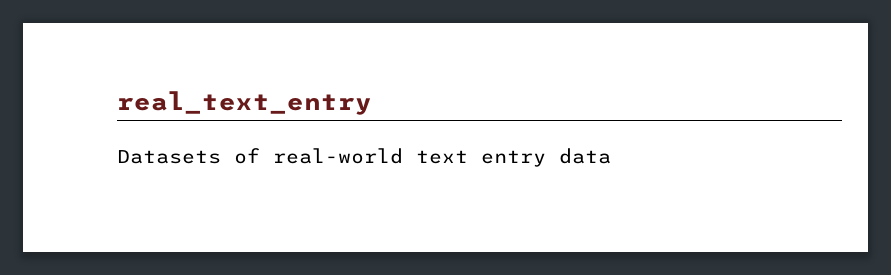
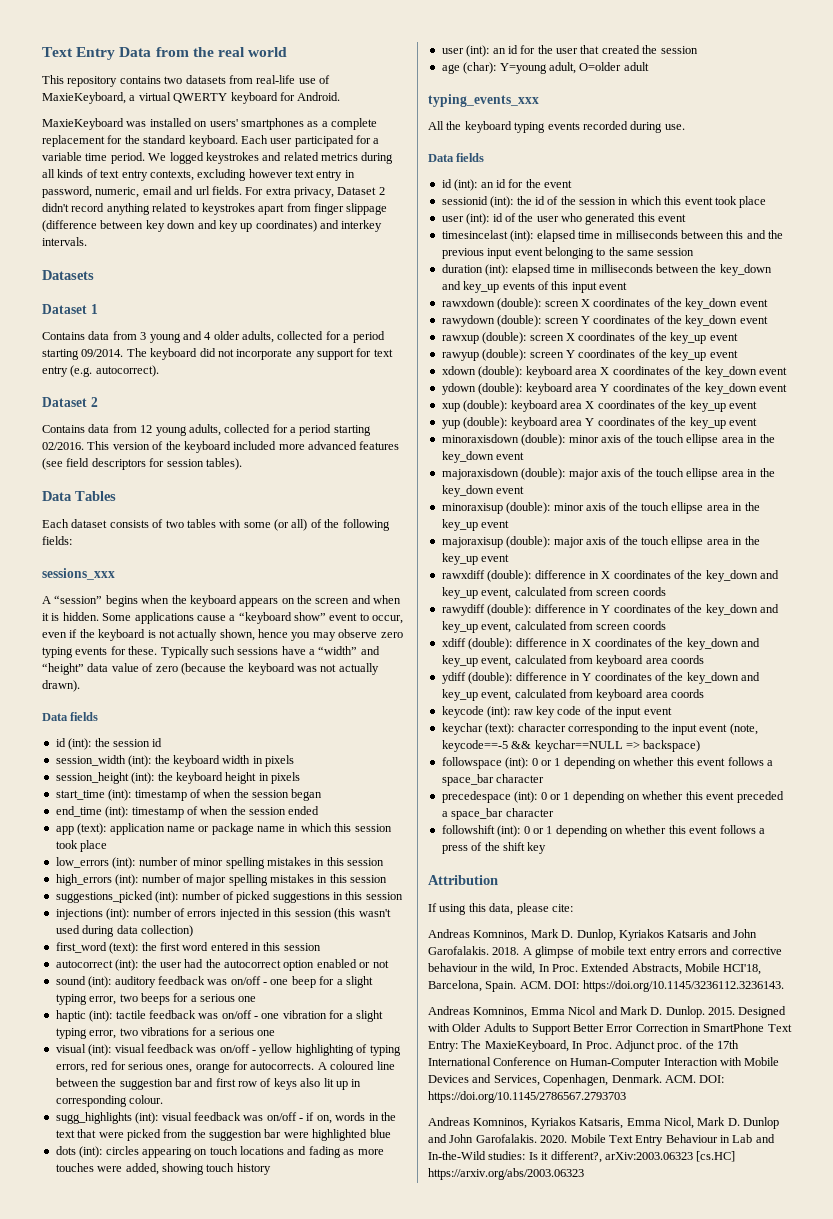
- real_text_entry
- Datasets of real-world text entry data
+ Text Entry Data from the real world
+ This repository contains two datasets from real-life use of MaxieKeyboard, a virtual QWERTY keyboard for Android.
+ MaxieKeyboard was installed on users' smartphones as a complete replacement for the standard keyboard. Each user participated for a variable time period. We logged keystrokes and related metrics during all kinds of text entry contexts, excluding however text entry in password, numeric, email and url fields. For extra privacy, Dataset 2 didn't record anything related to keystrokes apart from finger slippage (difference between key down and key up coordinates) and interkey intervals.
+ Datasets
+ Dataset 1
+ Contains data from 3 young and 4 older adults, collected for a period starting 09/2014. The keyboard did not incorporate any support for text entry (e.g. autocorrect).
+ Dataset 2
+ Contains data from 12 young adults, collected for a period starting 02/2016. This version of the keyboard included more advanced features (see field descriptors for session tables).
+ Data Tables
+ Each dataset consists of two tables with some (or all) of the following fields:
+ sessions_xxx
+ A “session” begins when the keyboard appears on the screen and when it is hidden. Some applications cause a “keyboard show” event to occur, even if the keyboard is not actually shown, hence you may observe zero typing events for these. Typically such sessions have a “width” and “height” data value of zero (because the keyboard was not actually drawn).
+ Data fields
+ id (int): the session id
+ session_width (int): the keyboard width in pixels
+ session_height (int): the keyboard height in pixels
+ start_time (int): timestamp of when the session began
+ end_time (int): timestamp of when the session ended
+ app (text): application name or package name in which this session took place
+ low_errors (int): number of minor spelling mistakes in this session
+ high_errors (int): number of major spelling mistakes in this session
+ suggestions_picked (int): number of picked suggestions in this session
+ injections (int): number of errors injected in this session (this wasn't used during data collection)
+ first_word (text): the first word entered in this session
+ autocorrect (int): the user had the autocorrect option enabled or not
+ sound (int): auditory feedback was on/off - one beep for a slight typing error, two beeps for a serious one
+ haptic (int): tactile feedback was on/off - one vibration for a slight typing error, two vibrations for a serious one
+ visual (int): visual feedback was on/off - yellow highlighting of typing errors, red for serious ones, orange for autocorrects. A coloured line between the suggestion bar and first row of keys also lit up in corresponding colour.
+ sugg_highlights (int): visual feedback was on/off - if on, words in the text that were picked from the suggestion bar were highlighted blue
+ dots (int): circles appearing on touch locations and fading as more touches were added, showing touch history
+ user (int): an id for the user that created the session
+ age (char): Y=young adult, O=older adult
+ typing_events_xxx
+ All the keyboard typing events recorded during use.
+ Data fields
+ id (int): an id for the event
+ sessionid (int): the id of the session in which this event took place
+ user (int): id of the user who generated this event
+ timesincelast (int): elapsed time in milliseconds between this and the previous input event belonging to the same session
+ duration (int): elapsed time in milliseconds between the key_down and key_up events of this input event
+ rawxdown (double): screen X coordinates of the key_down event
+ rawydown (double): screen Y coordinates of the key_down event
+ rawxup (double): screen X coordinates of the key_up event
+ rawyup (double): screen Y coordinates of the key_up event
+ xdown (double): keyboard area X coordinates of the key_down event
+ ydown (double): keyboard area Y coordinates of the key_down event
+ xup (double): keyboard area X coordinates of the key_up event
+ yup (double): keyboard area Y coordinates of the key_up event
+ minoraxisdown (double): minor axis of the touch ellipse area in the key_down event
+ majoraxisdown (double): major axis of the touch ellipse area in the key_down event
+ minoraxisup (double): minor axis of the touch ellipse area in the key_up event
+ majoraxisup (double): major axis of the touch ellipse area in the key_up event
+ rawxdiff (double): difference in X coordinates of the key_down and key_up event, calculated from screen coords
+ rawydiff (double): difference in Y coordinates of the key_down and key_up event, calculated from screen coords
+ xdiff (double): difference in X coordinates of the key_down and key_up event, calculated from keyboard area coords
+ ydiff (double): difference in Y coordinates of the key_down and key_up event, calculated from keyboard area coords
+ keycode (int): raw key code of the input event
+ keychar (text): character corresponding to the input event (note, keycode==-5 && keychar==NULL => backspace)
+ followspace (int): 0 or 1 depending on whether this event follows a space_bar character
+ precedespace (int): 0 or 1 depending on whether this event preceded a space_bar character
+ followshift (int): 0 or 1 depending on whether this event follows a press of the shift key
+ Attribution
+ If using this data, please cite:
+ Andreas Komninos, Mark D. Dunlop, Kyriakos Katsaris and John Garofalakis. 2018. A glimpse of mobile text entry errors and corrective behaviour in the wild, In Proc. Extended Abstracts, Mobile HCI'18, Barcelona, Spain. ACM. DOI: https://doi.org/10.1145/3236112.3236143.
+ Andreas Komninos, Emma Nicol and Mark D. Dunlop. 2015. Designed with Older Adults to Support Better Error Correction in SmartPhone Text Entry: The MaxieKeyboard, In Proc. Adjunct proc. of the 17th International Conference on Human-Computer Interaction with Mobile Devices and Services, Copenhagen, Denmark. ACM. DOI: https://doi.org/10.1145/2786567.2793703
+ Andreas Komninos, Kyriakos Katsaris, Emma Nicol, Mark D. Dunlop and John Garofalakis. 2020. Mobile Text Entry Behaviour in Lab and In-the-Wild studies: Is it different?, arXiv:2003.06323 [cs.HC] https://arxiv.org/abs/2003.06323

